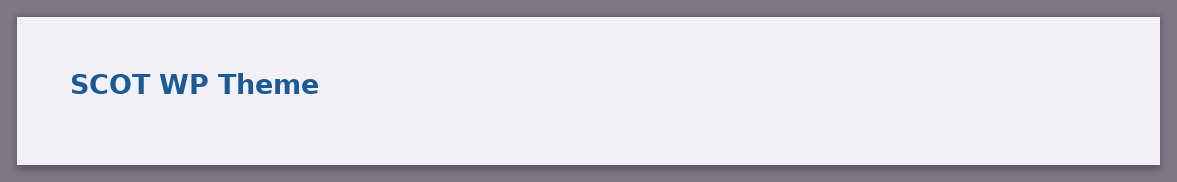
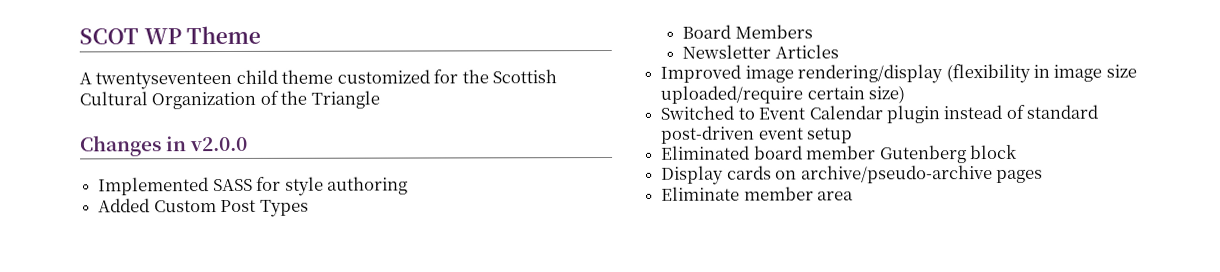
+ A twentyseventeen child theme customized for the Scottish Cultural Organization of the Triangle
+ Changes in v2.0.0
+ Implemented SASS for style authoring
+ Added Custom Post Types
+ Board Members
+ Newsletter Articles
+ Improved image rendering/display (flexibility in image size uploaded/require certain size)
+ Switched to Event Calendar plugin instead of standard post-driven event setup
+ Eliminated board member Gutenberg block
+ Display cards on archive/pseudo-archive pages
+ Eliminate member area

